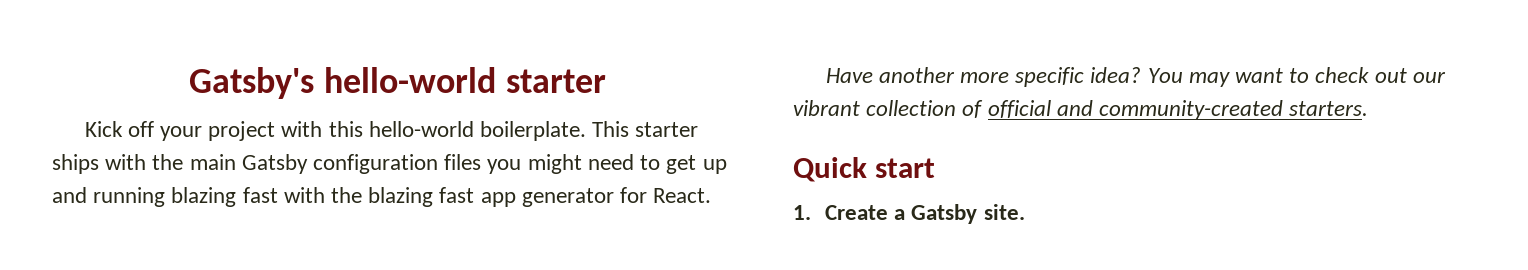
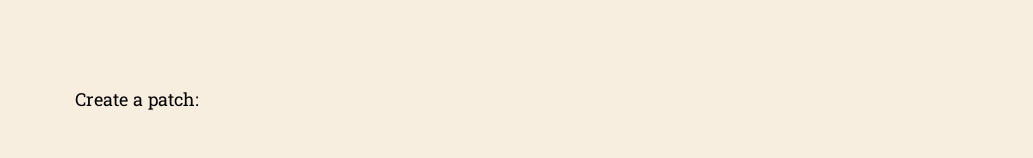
- Gatsby's hello-world starter
- Kick off your project with this hello-world boilerplate. This starter ships with the main Gatsby configuration files you might need to get up and running blazing fast with the blazing fast app generator for React.
- Have another more specific idea? You may want to check out our vibrant collection of official and community-created starters.
- Quick start
- 1. Create a Gatsby site.
+ Create a patch:

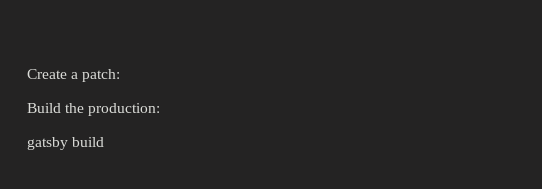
+ Build the production:
+ gatsby build

